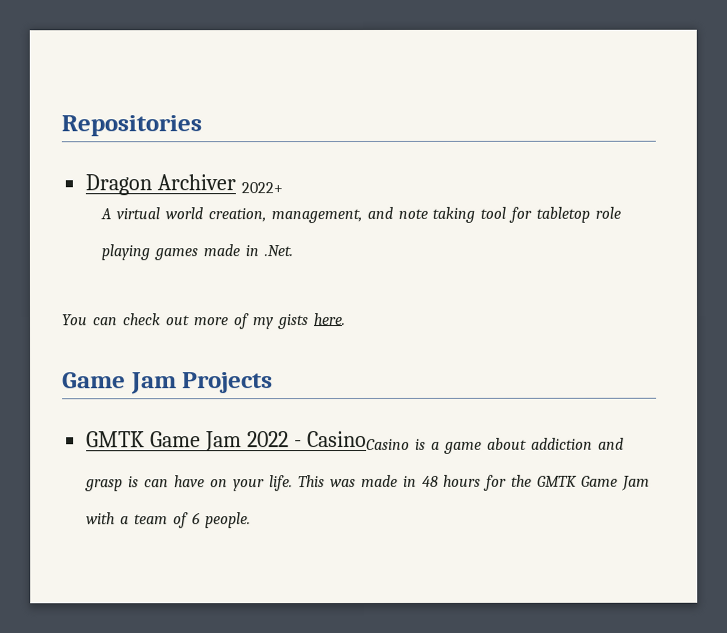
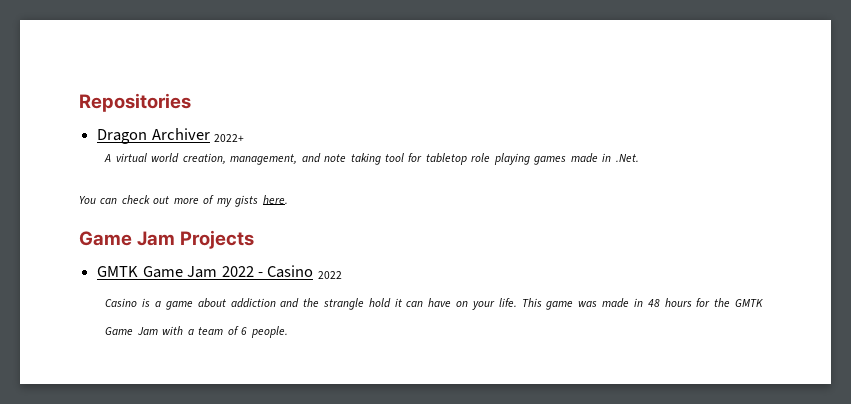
- GMTK Game Jam 2022 - CasinoCasino is a game about addiction and grasp is can have on your life.
+ GMTK Game Jam 2022 - Casino 2022
+ Casino is a game about addiction and the strangle hold it can have on your life.
- This was made in 48 hours for the GMTK Game Jam with a team of 6 people.
+ This game was made in 48 hours for the GMTK Game Jam with a team of 6 people.

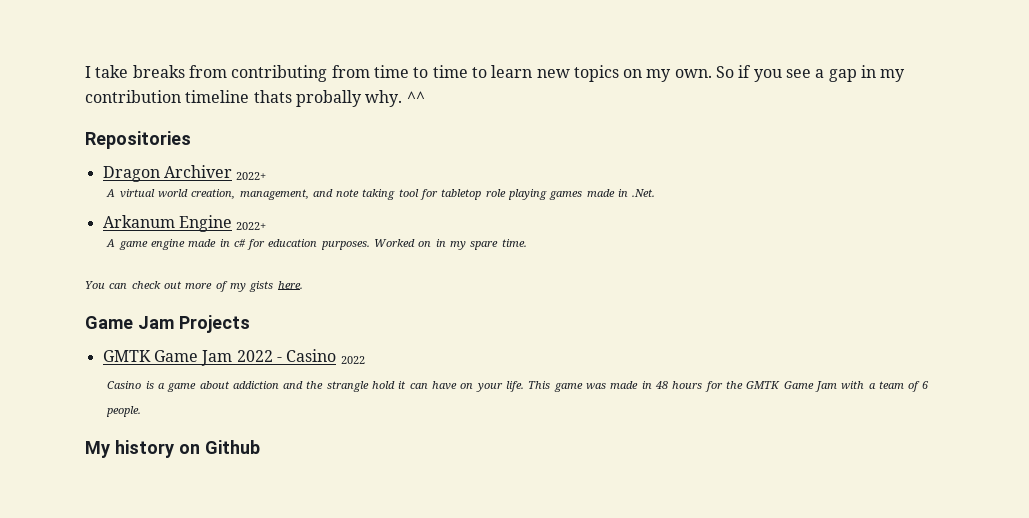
+ I take breaks from contributing from time to time to learn new topics on my own. So if you see a gap in my contribution timeline thats probally why. ^^
+ Arkanum Engine 2022+
+ A game engine made in c# for education purposes. Worked on in my spare time.
+ My history on Github

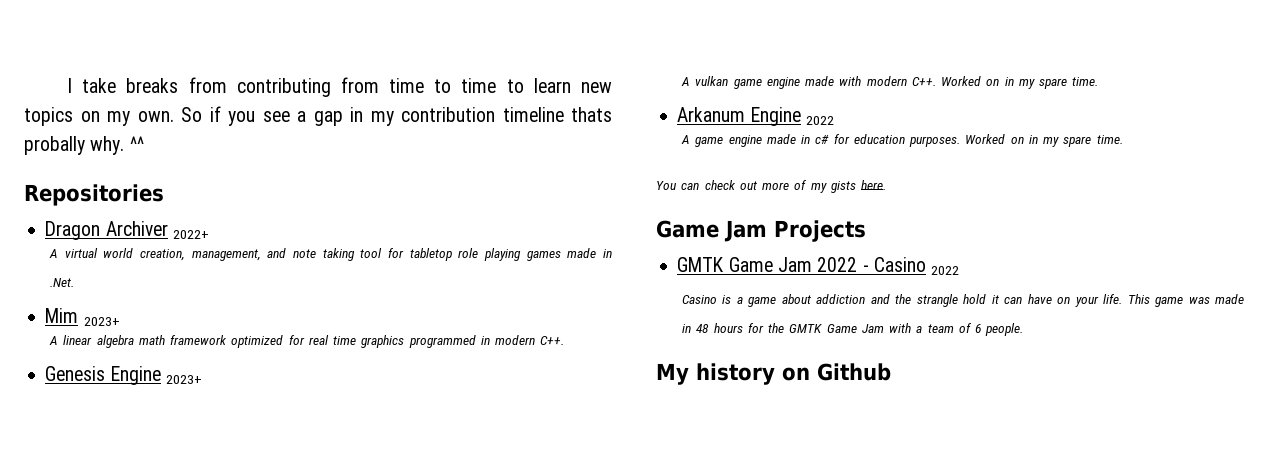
+ Mim 2023+
+ A linear algebra math framework optimized for real time graphics programmed in modern C++.
+ Genesis Engine 2023+
+ A vulkan game engine made with modern C++. Worked on in my spare time.
- Arkanum Engine 2022+
+ Arkanum Engine 2022

